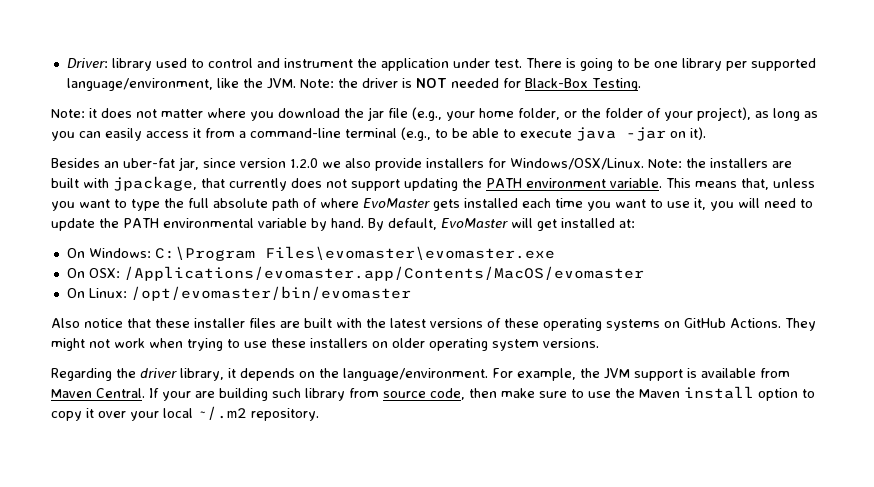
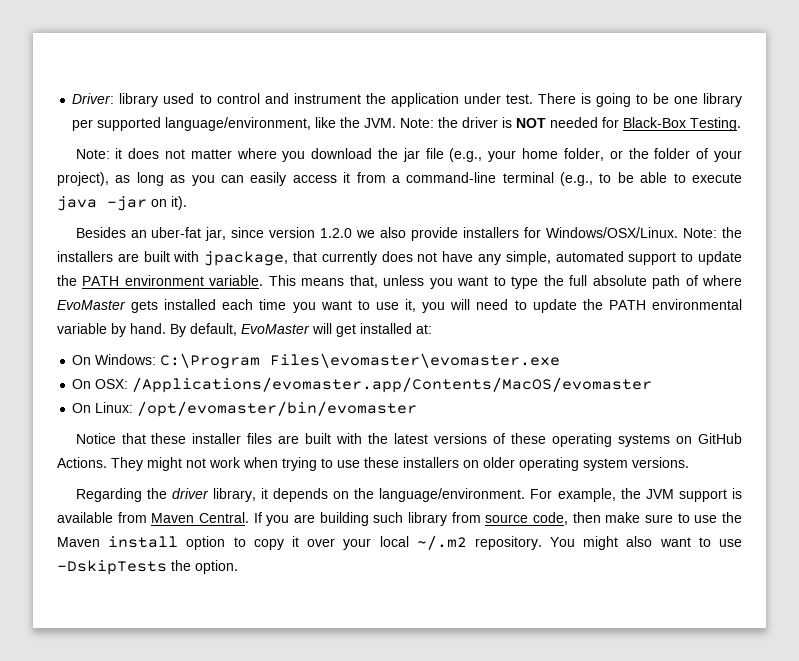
- Note: the installers are built with jpackage, that currently does not support updating the PATH environment variable.
+ Note: the installers are built with jpackage, that currently does not have any simple, automated support to update the PATH environment variable.
- Also notice that these installer files are built with the latest versions of these operating systems on GitHub Actions.
+ Notice that these installer files are built with the latest versions of these operating systems on GitHub Actions.
- If your are building such library from source code, then make sure to use the Maven install option to copy it over your local ~/.m2 repository.
+ If you are building such library from source code, then make sure to use the Maven install option to copy it over your local ~/.m2 repository.
+ You might also want to use -DskipTests the option.

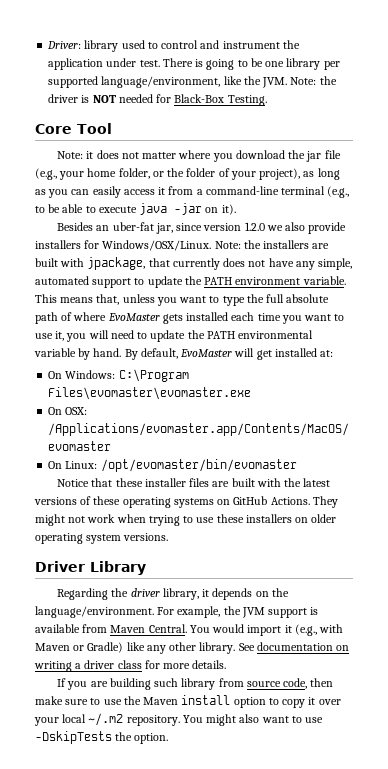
+ Core Tool
+ Driver Library
- For example, the JVM support is available from Maven Central. If you are building such library from source code, then make sure to use the Maven install option to copy it over your local ~/.m2 repository.
+ For example, the JVM support is available from Maven Central. You would import it (e.g., with Maven or Gradle) like any other library. See documentation on writing a driver class for more details.
+ If you are building such library from source code, then make sure to use the Maven install option to copy it over your local ~/.m2 repository.

